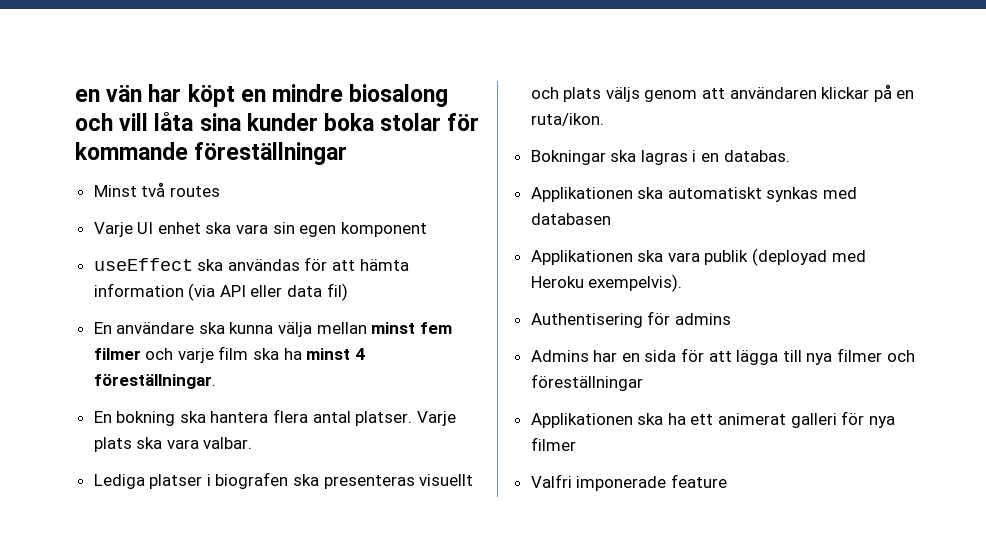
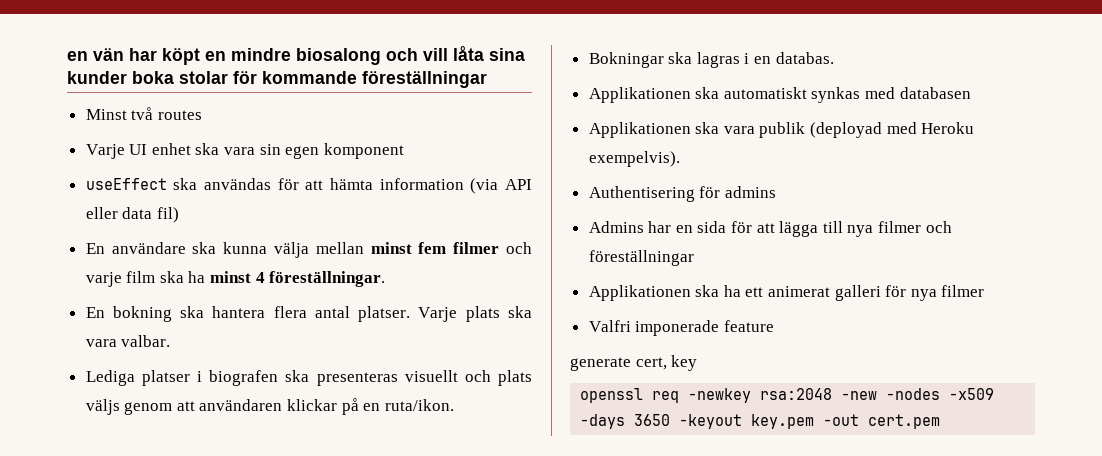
+ generate cert, key
+ openssl req -newkey rsa:2048 -new -nodes -x509 -days 3650 -keyout key.pem -out cert.pem

